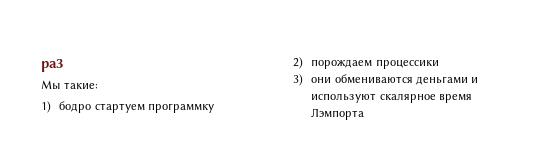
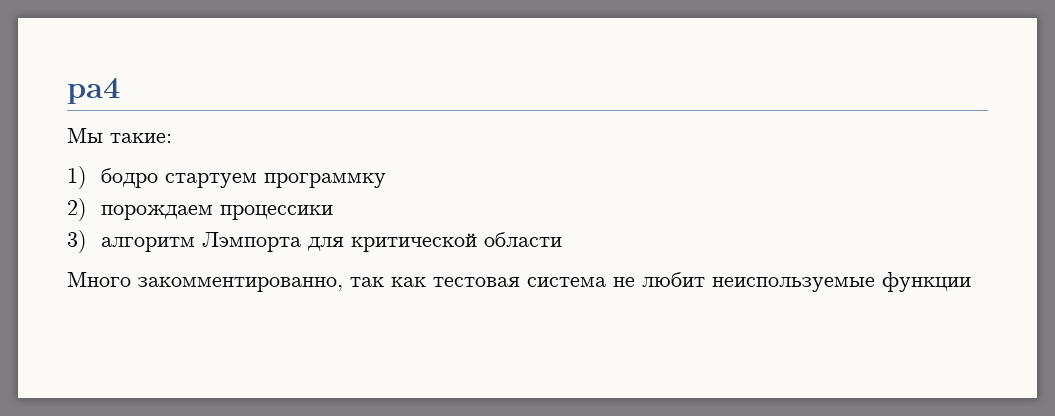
- pa3
+ pa4
- 3) они обмениваются деньгами и используют скалярное время Лэмпорта
+ 3) алгоритм Лэмпорта для критической области
+ Много закомментированно, так как тестовая система не любит неиспользуемые функции

